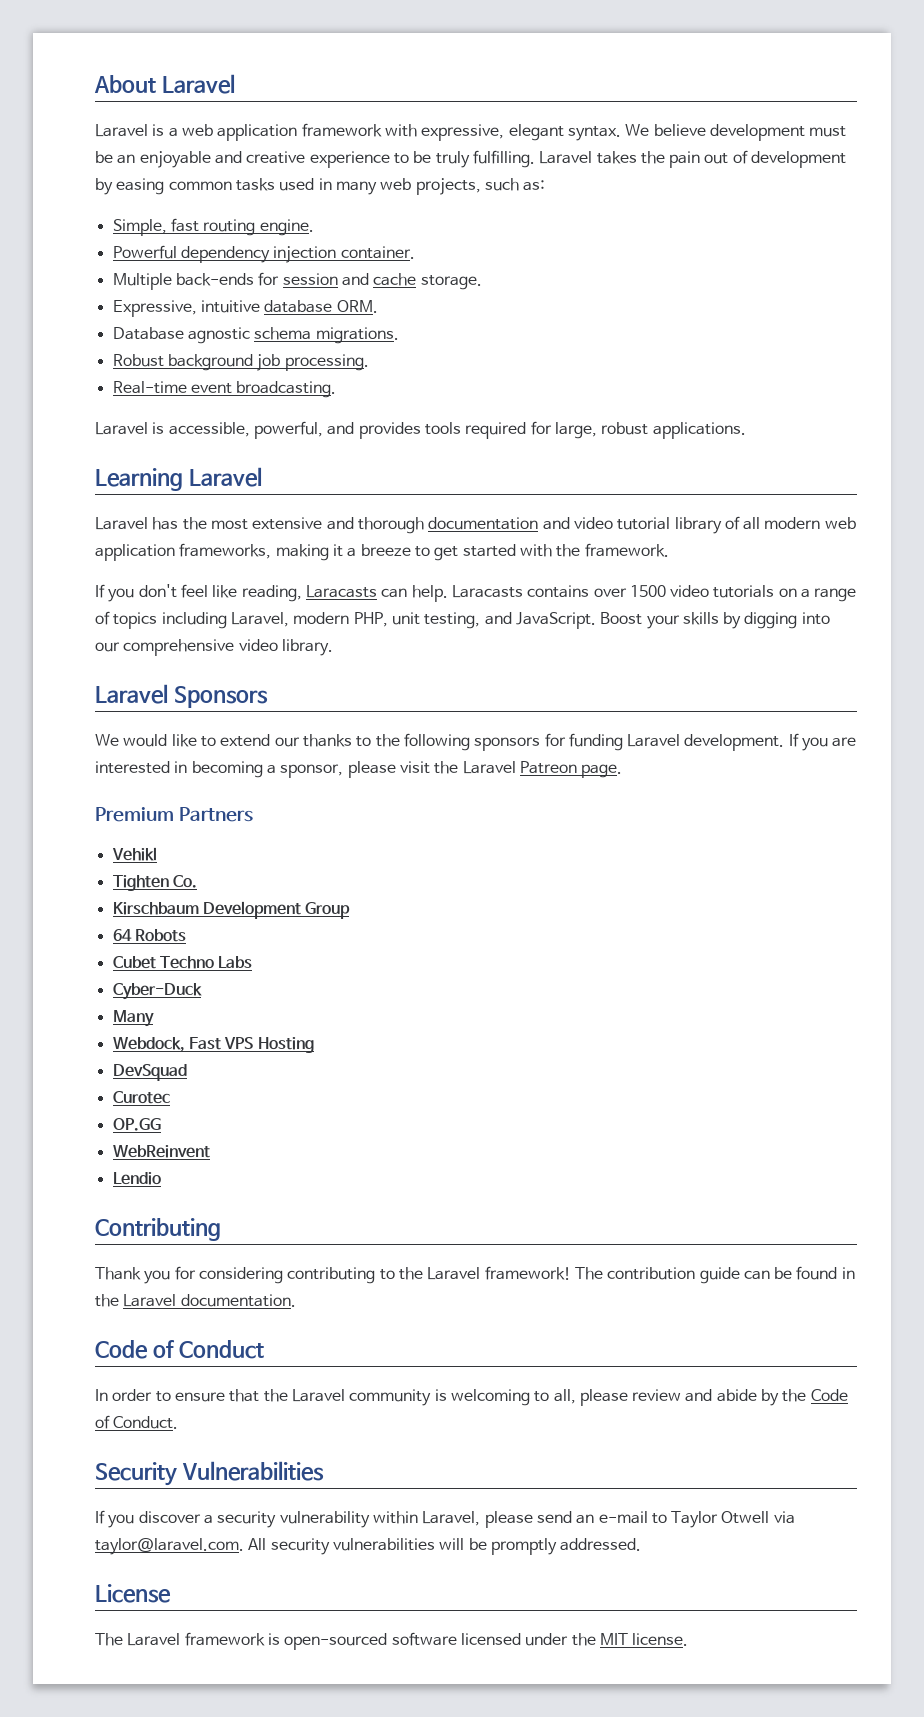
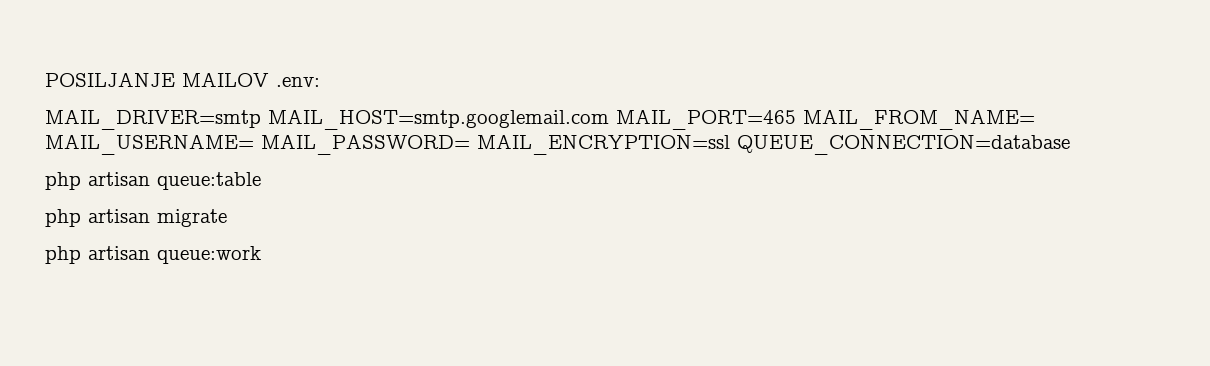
- About Laravel
- Laravel is a web application framework with expressive, elegant syntax. We believe development must be an enjoyable and creative experience to be truly fulfilling. Laravel takes the pain out of development by easing common tasks used in many web projects, such as:
- Simple, fast routing engine.
- Powerful dependency injection container.
- Multiple back-ends for session and cache storage.
- Expressive, intuitive database ORM.
- Database agnostic schema migrations.
- Robust background job processing.
- Real-time event broadcasting.
- Laravel is accessible, powerful, and provides tools required for large, robust applications.
- Learning Laravel
- Laravel has the most extensive and thorough documentation and video tutorial library of all modern web application frameworks, making it a breeze to get started with the framework.
- If you don't feel like reading, Laracasts can help. Laracasts contains over 1500 video tutorials on a range of topics including Laravel, modern PHP, unit testing, and JavaScript. Boost your skills by digging into our comprehensive video library.
- Laravel Sponsors
- We would like to extend our thanks to the following sponsors for funding Laravel development. If you are interested in becoming a sponsor, please visit the Laravel Patreon page.
- Premium Partners
- Vehikl
- Tighten Co.
- Kirschbaum Development Group
- 64 Robots
- Cubet Techno Labs
- Cyber-Duck
- Many
- Webdock, Fast VPS Hosting
- DevSquad
- Curotec
- OP.GG
- WebReinvent
- Lendio
- Contributing
- Thank you for considering contributing to the Laravel framework! The contribution guide can be found in the Laravel documentation.
- Code of Conduct
- In order to ensure that the Laravel community is welcoming to all, please review and abide by the Code of Conduct.
- Security Vulnerabilities
- If you discover a security vulnerability within Laravel, please send an e-mail to Taylor Otwell via taylor@laravel.com. All security vulnerabilities will be promptly addressed.
- License
- The Laravel framework is open-sourced software licensed under the MIT license.
+ POSILJANJE MAILOV .env:
+ MAIL_DRIVER=smtp MAIL_HOST=smtp.googlemail.com MAIL_PORT=465 MAIL_FROM_NAME= MAIL_USERNAME= MAIL_PASSWORD= MAIL_ENCRYPTION=ssl QUEUE_CONNECTION=database
+ php artisan queue:table
+ php artisan migrate
+ php artisan queue:work

